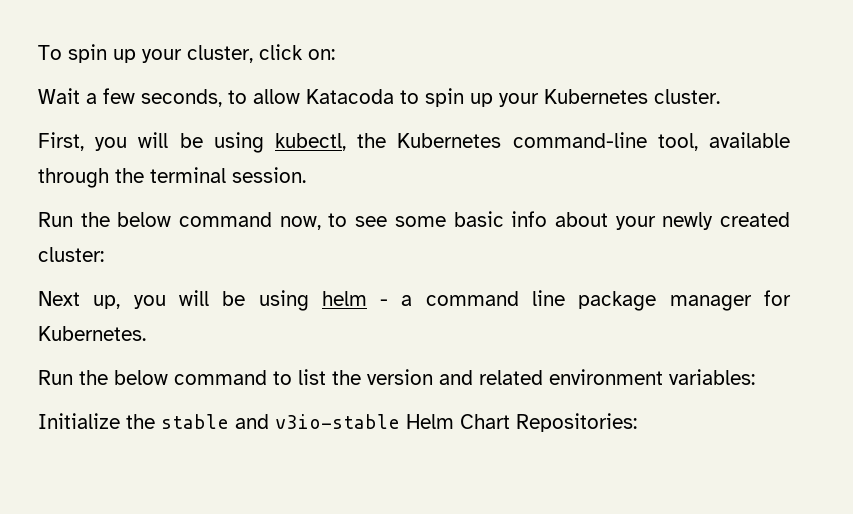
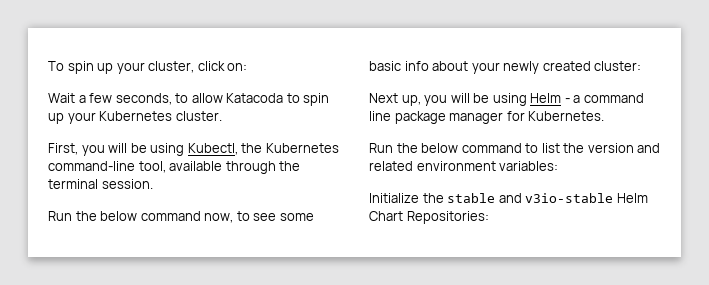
- First, you will be using kubectl, the Kubernetes command-line tool, available through the terminal session.
+ First, you will be using Kubectl, the Kubernetes command-line tool, available through the terminal session.
- Next up, you will be using helm - a command line package manager for Kubernetes.
+ Next up, you will be using Helm - a command line package manager for Kubernetes.

